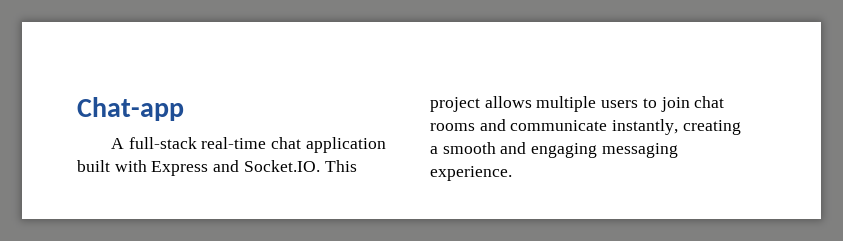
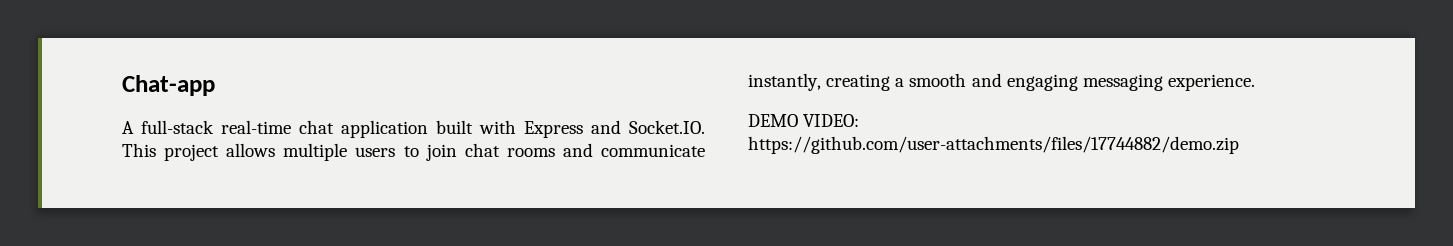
+ DEMO VIDEO: https://github.com/user-attachments/files/17744882/demo.zip

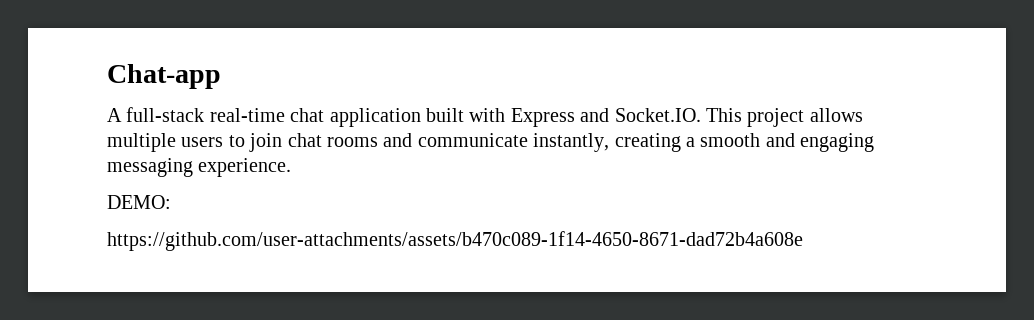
- DEMO VIDEO: https://github.com/user-attachments/files/17744882/demo.zip
+ DEMO:
+ https://github.com/user-attachments/assets/b470c089-1f14-4650-8671-dad72b4a608e

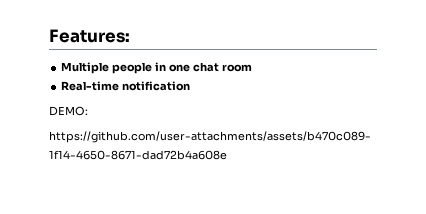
- Chat-app
- A full-stack real-time chat application built with Express and Socket.IO. This project allows multiple users to join chat rooms and communicate instantly, creating a smooth and engaging messaging experience.
+ Features:
+ Multiple people in one chat room
+ Real-time notification

